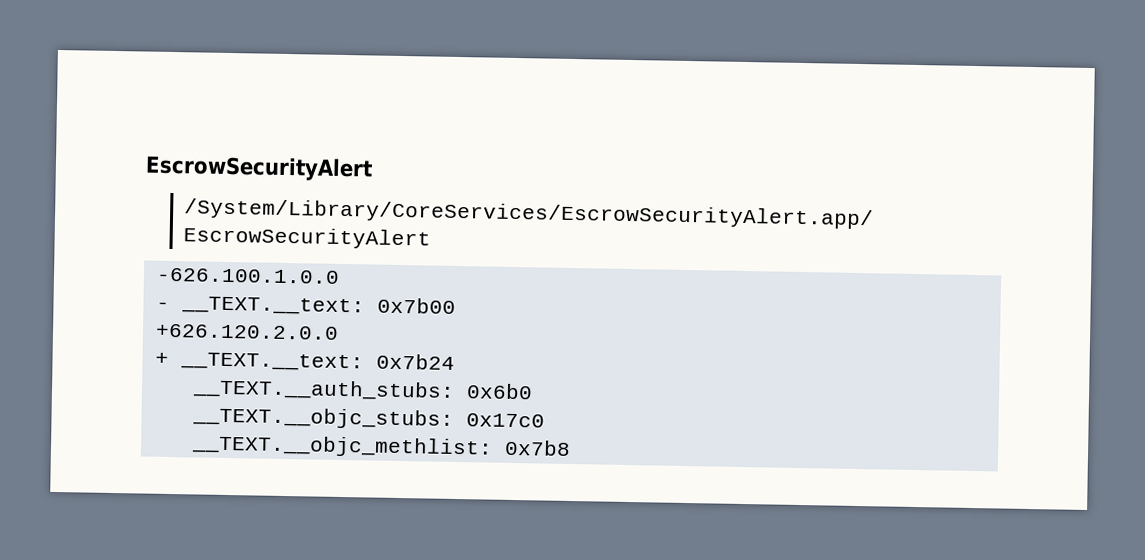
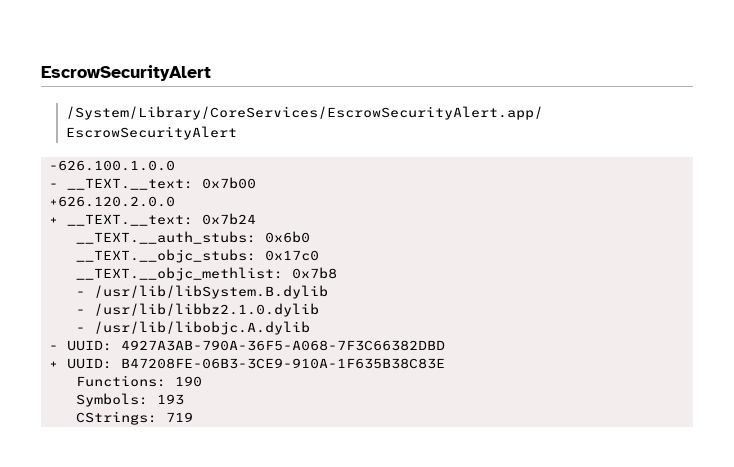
+ - /usr/lib/libSystem.B.dylib
+ - /usr/lib/libbz2.1.0.dylib
+ - /usr/lib/libobjc.A.dylib
+ - UUID: 4927A3AB-790A-36F5-A068-7F3C66382DBD
+ + UUID: B47208FE-06B3-3CE9-910A-1F635B38C83E
+ Functions: 190
+ Symbols: 193
+ CStrings: 719

